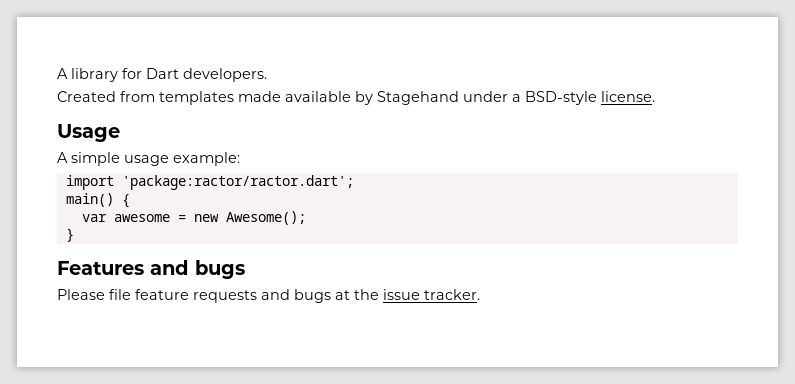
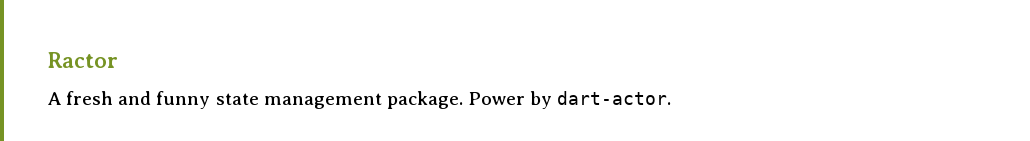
- A library for Dart developers.
- Created from templates made available by Stagehand under a BSD-style license.
- Usage
- A simple usage example:
- import 'package:ractor/ractor.dart';
- main() {
- var awesome = new Awesome();
- }
- Features and bugs
- Please file feature requests and bugs at the issue tracker.
+ Ractor
+ A fresh and funny state management package. Power by dart-actor.

